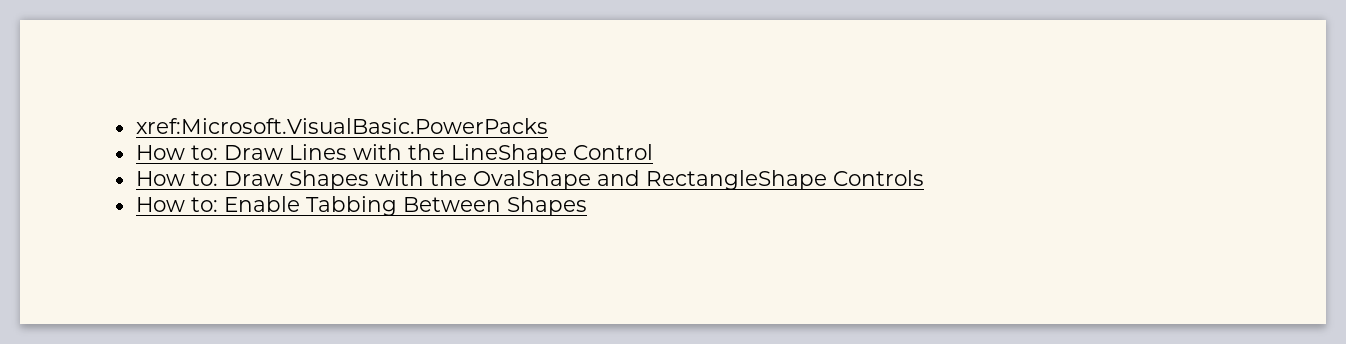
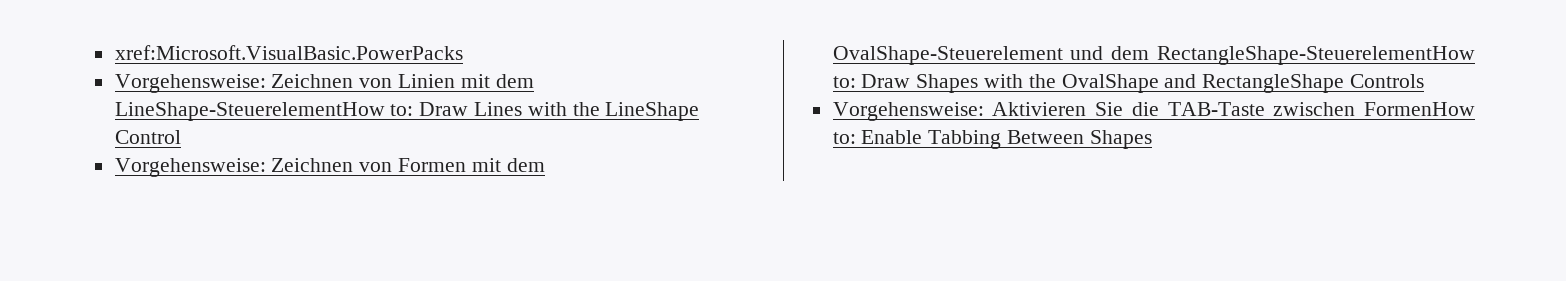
- How to: Draw Lines with the LineShape Control
+ Vorgehensweise: Zeichnen von Linien mit dem LineShape-SteuerelementHow to: Draw Lines with the LineShape Control
- How to: Draw Shapes with the OvalShape and RectangleShape Controls
+ Vorgehensweise: Zeichnen von Formen mit dem OvalShape-Steuerelement und dem RectangleShape-SteuerelementHow to: Draw Shapes with the OvalShape and RectangleShape Controls
- How to: Enable Tabbing Between Shapes
+ Vorgehensweise: Aktivieren Sie die TAB-Taste zwischen FormenHow to: Enable Tabbing Between Shapes

